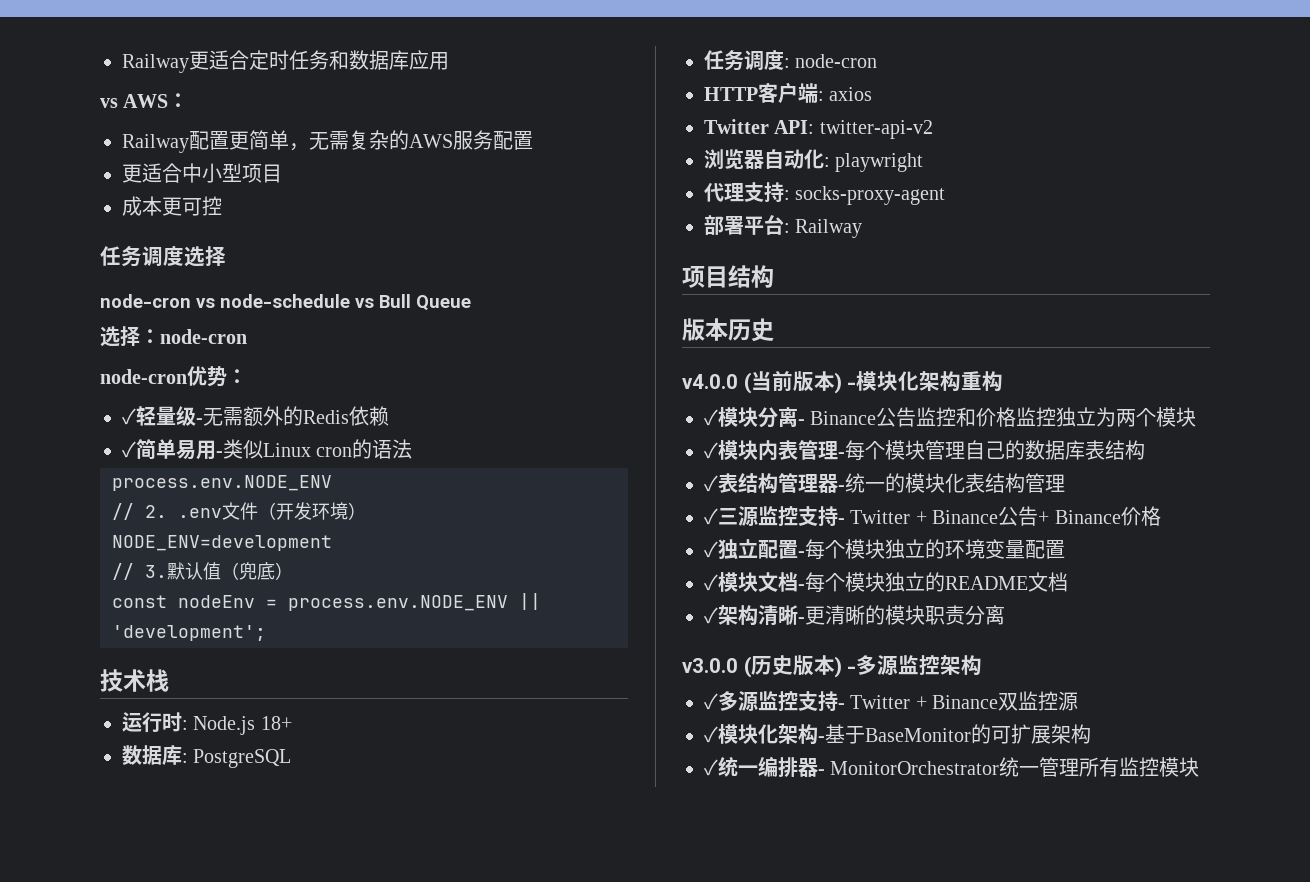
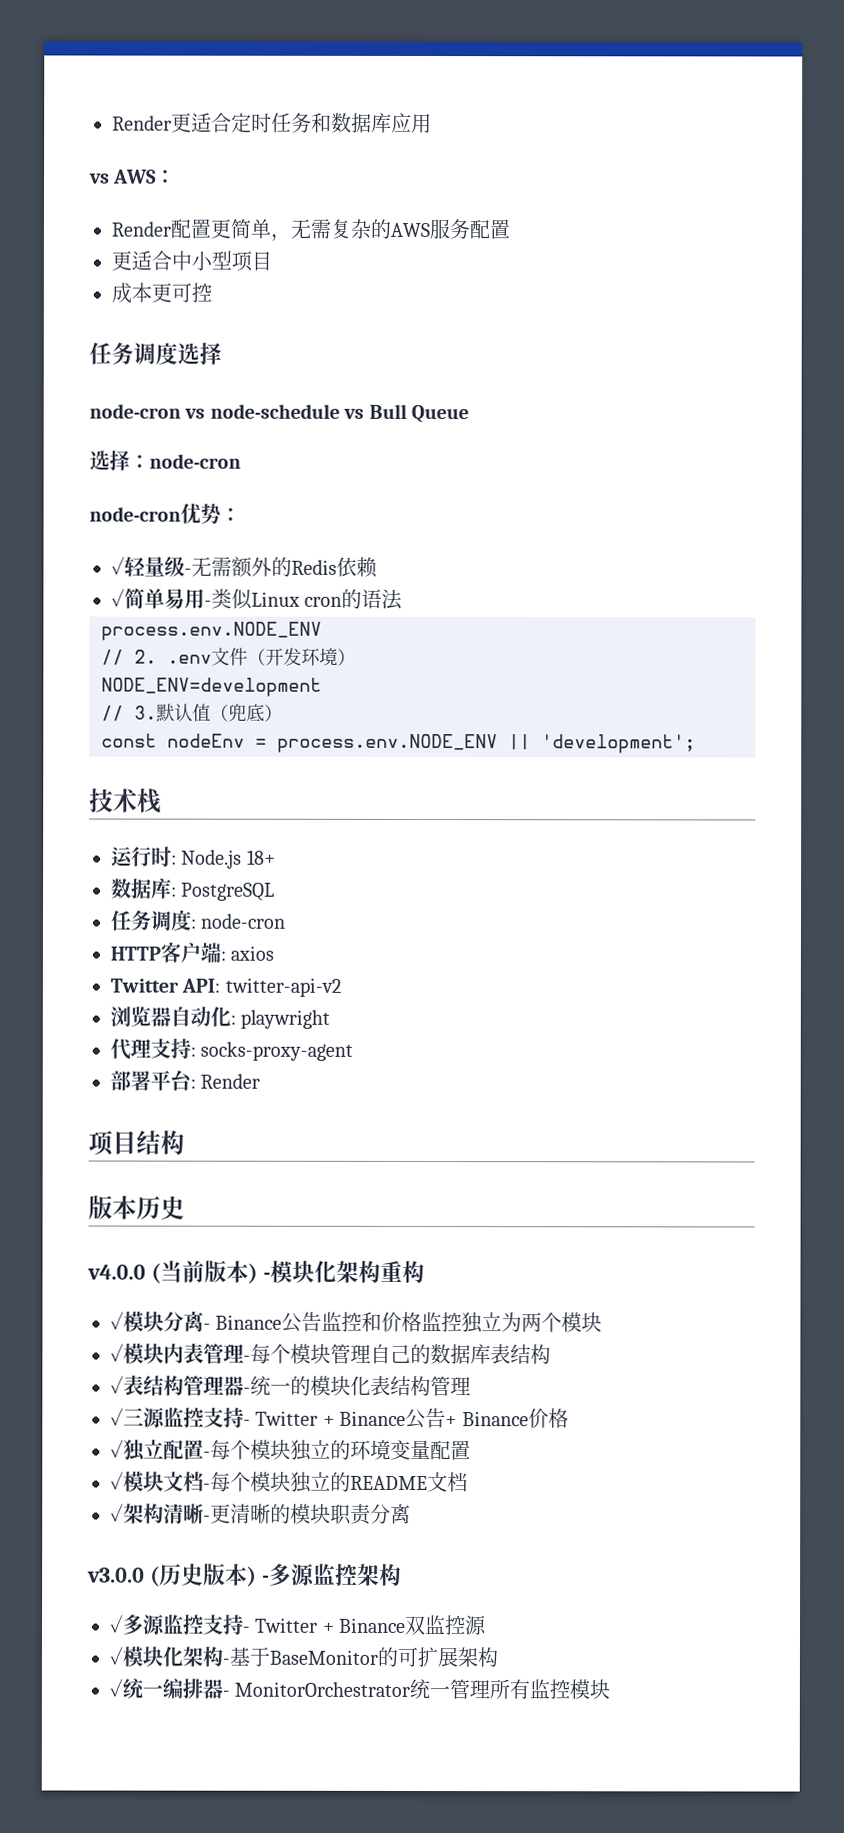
- Railway更适合定时任务和数据库应用
+ Render更适合定时任务和数据库应用
- Railway配置更简单，无需复杂的AWS服务配置
+ Render配置更简单，无需复杂的AWS服务配置
- 部署平台: Railway
+ 部署平台: Render

